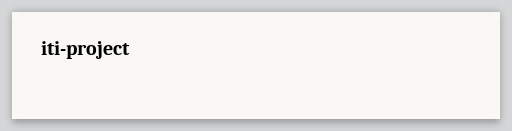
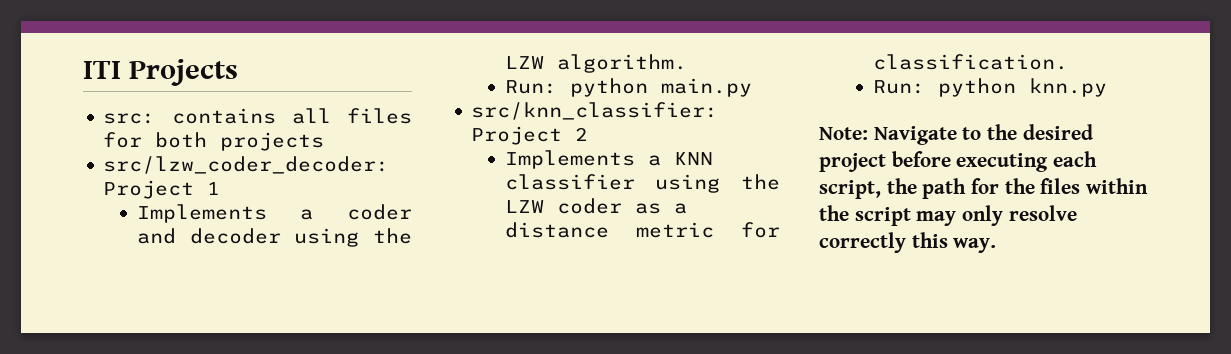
- iti-project
+ ITI Projects
+ src: contains all files for both projects
+ src/lzw_coder_decoder: Project 1
+ Implements a coder and decoder using the LZW algorithm.
+ Run: python main.py
+ src/knn_classifier: Project 2
+ Implements a KNN classifier using the LZW coder as a distance metric for classification.
+ Run: python knn.py
+ Note: Navigate to the desired project before executing each script, the path for the files within the script may only resolve correctly this way.

